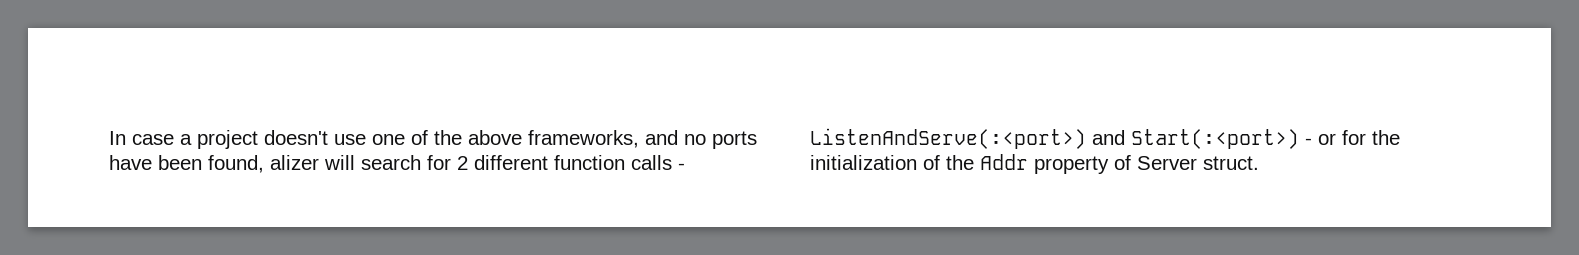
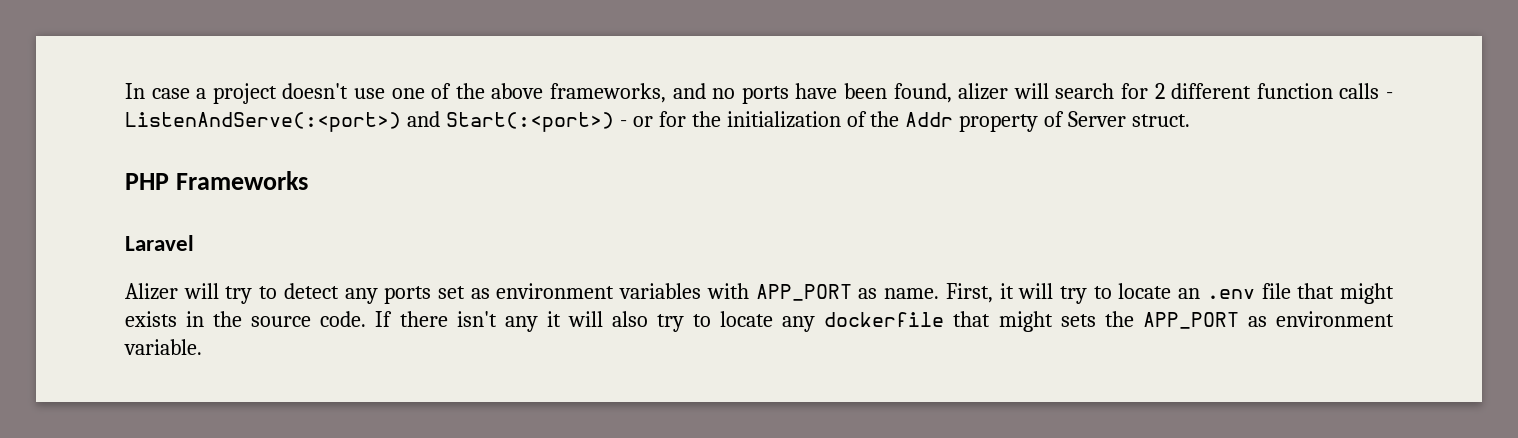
+ PHP Frameworks
+ Laravel
+ Alizer will try to detect any ports set as environment variables with APP_PORT as name. First, it will try to locate an .env file that might exists in the source code. If there isn't any it will also try to locate any dockerfile that might sets the APP_PORT as environment variable.

